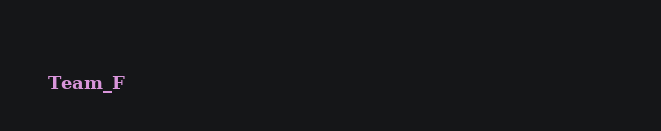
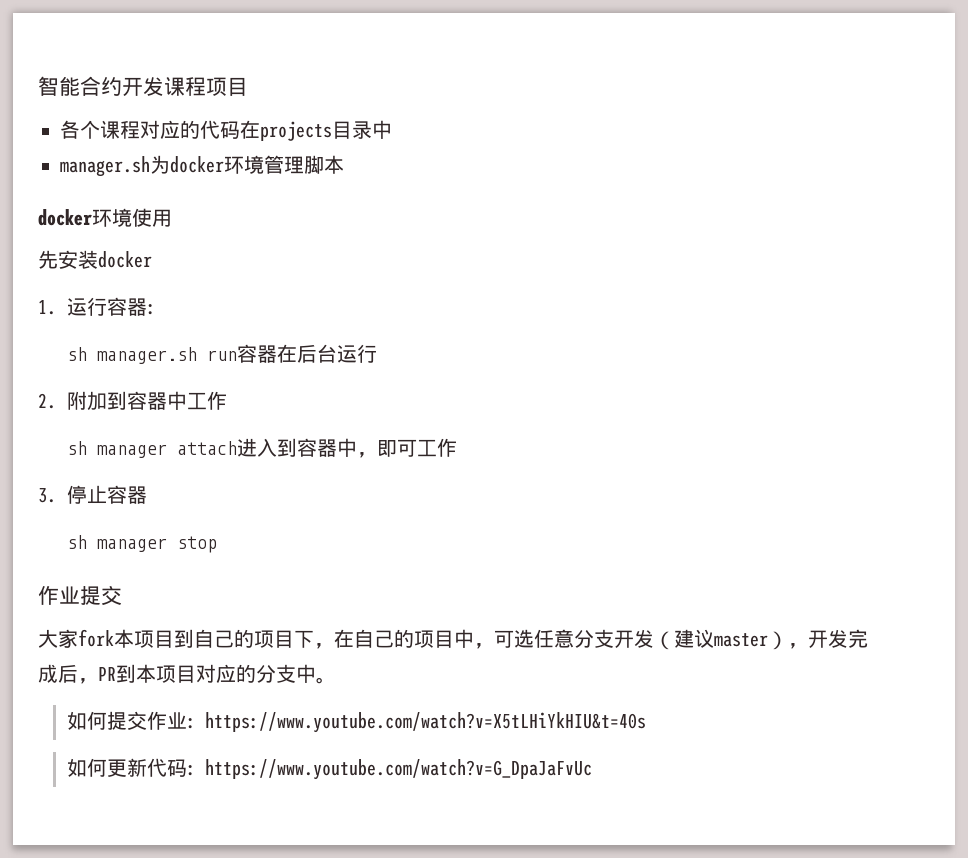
- Team_F
+ 智能合约开发课程项目
+ 各个课程对应的代码在projects目录中
+ manager.sh为docker环境管理脚本
+ docker环境使用
+ 先安装docker
+ 1.运行容器:
+ sh manager.sh run容器在后台运行
+ 2.附加到容器中工作
+ sh manager attach进入到容器中，即可工作
+ 3.停止容器
+ sh manager stop
+ 作业提交
+ 大家fork本项目到自己的项目下，在自己的项目中，可选任意分支开发（建议master），开发完成后，PR到本项目对应的分支中。
+ 如何提交作业: https://www.youtube.com/watch?v=X5tLHiYkHIU&t=40s
+ 如何更新代码: https://www.youtube.com/watch?v=G_DpaJaFvUc

